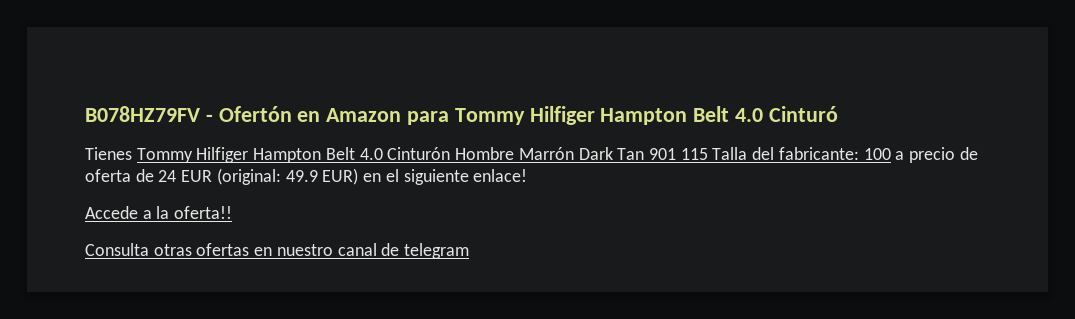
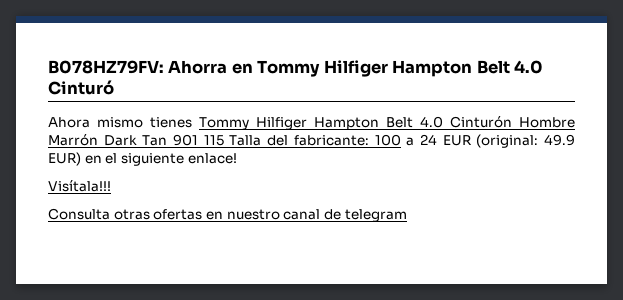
- B078HZ79FV - Ofertón en Amazon para Tommy Hilfiger Hampton Belt 4.0 Cinturó
+ B078HZ79FV: Ahorra en Tommy Hilfiger Hampton Belt 4.0 Cinturó
- Tienes Tommy Hilfiger Hampton Belt 4.0 Cinturón Hombre Marrón Dark Tan 901 115 Talla del fabricante: 100 a precio de oferta de 24 EUR (original: 49.9 EUR) en el siguiente enlace!
+ Ahora mismo tienes Tommy Hilfiger Hampton Belt 4.0 Cinturón Hombre Marrón Dark Tan 901 115 Talla del fabricante: 100 a 24 EUR (original: 49.9 EUR) en el siguiente enlace!
- Accede a la oferta!!
+ Visítala!!!

